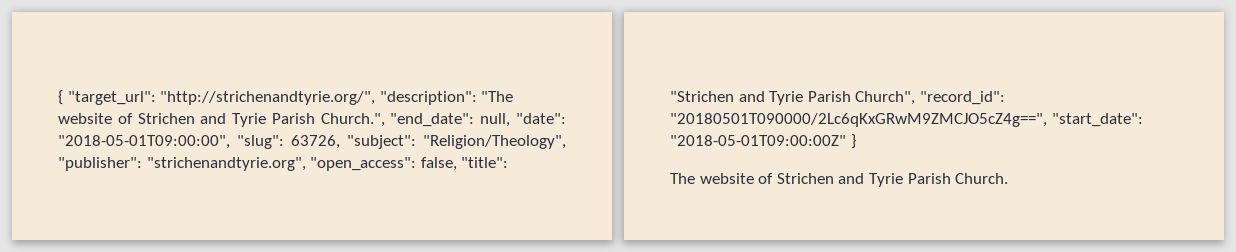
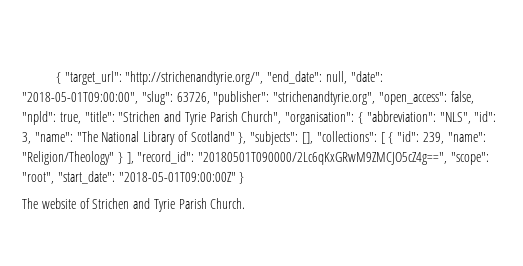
- { "target_url": "http://strichenandtyrie.org/", "description": "The website of Strichen and Tyrie Parish Church.", "end_date": null, "date": "2018-05-01T09:00:00", "slug": 63726, "subject": "Religion/Theology", "publisher": "strichenandtyrie.org", "open_access": false, "title": "Strichen and Tyrie Parish Church", "record_id": "20180501T090000/2Lc6qKxGRwM9ZMCJO5cZ4g==", "start_date": "2018-05-01T09:00:00Z" }
+ { "target_url": "http://strichenandtyrie.org/", "end_date": null, "date": "2018-05-01T09:00:00", "slug": 63726, "publisher": "strichenandtyrie.org", "open_access": false, "npld": true, "title": "Strichen and Tyrie Parish Church", "organisation": { "abbreviation": "NLS", "id": 3, "name": "The National Library of Scotland" }, "subjects": [], "collections": [ { "id": 239, "name": "Religion/Theology" } ], "record_id": "20180501T090000/2Lc6qKxGRwM9ZMCJO5cZ4g==", "scope": "root", "start_date": "2018-05-01T09:00:00Z" }

